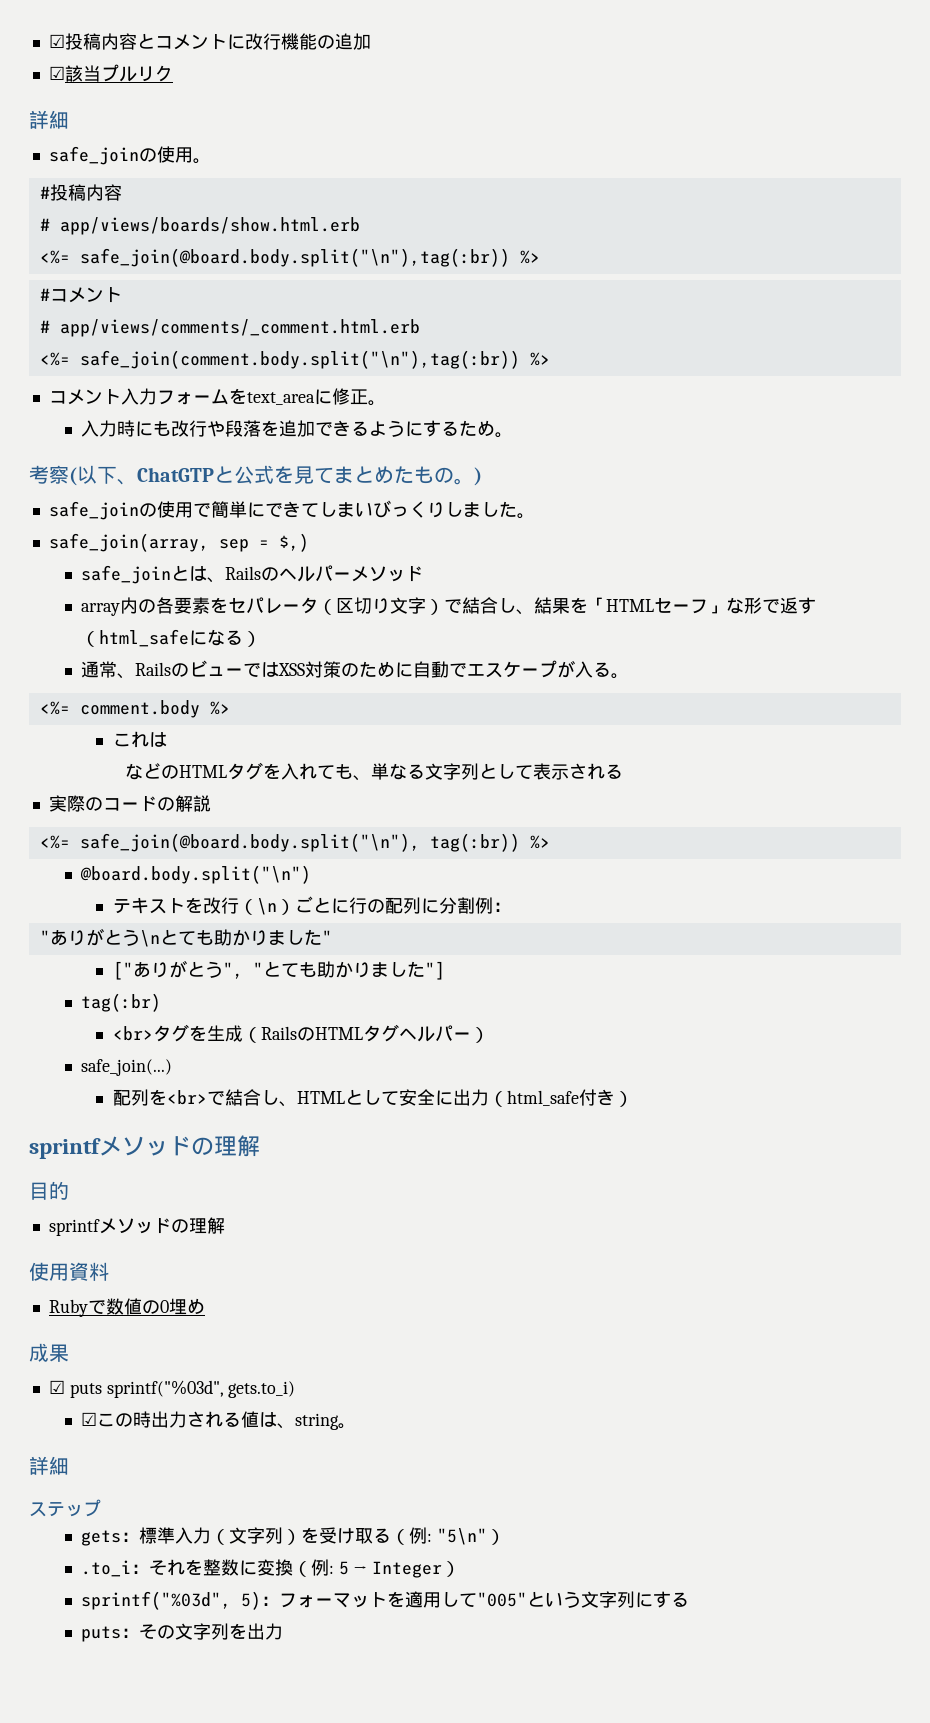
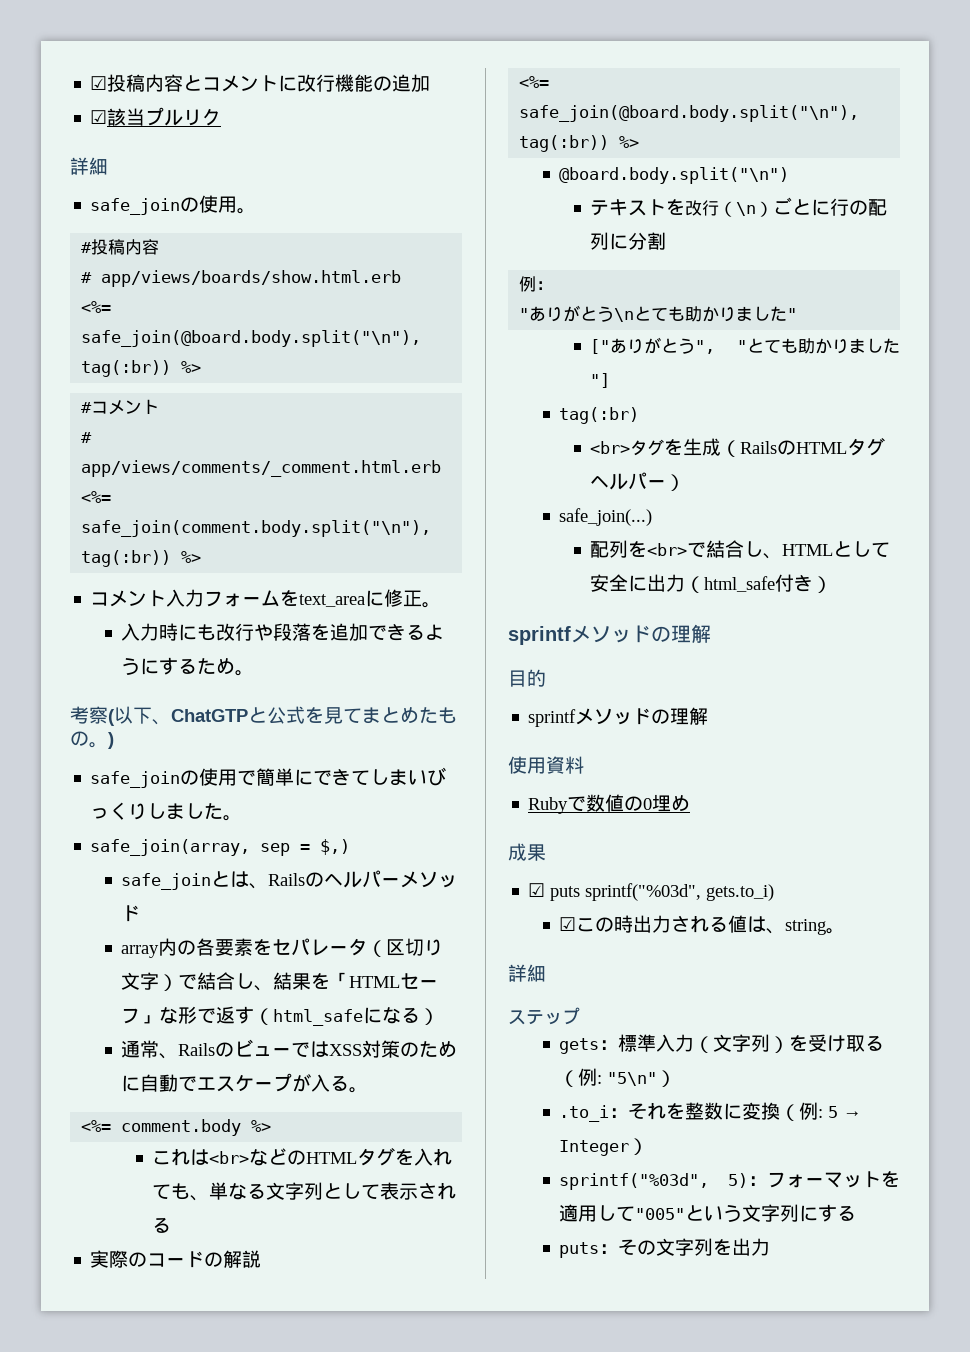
- これは
- などのHTMLタグを入れても、単なる文字列として表示される
+ これは<br>などのHTMLタグを入れても、単なる文字列として表示される
- テキストを改行（\n）ごとに行の配列に分割例：
+ テキストを改行（\n）ごとに行の配列に分割
+ 例：

